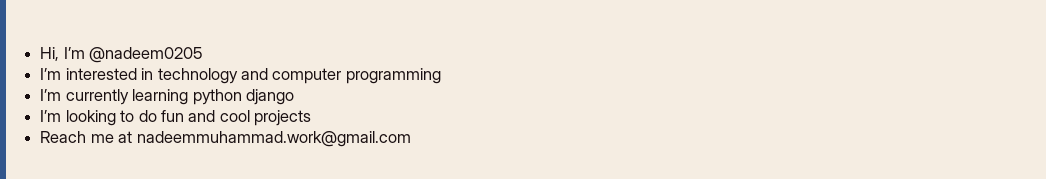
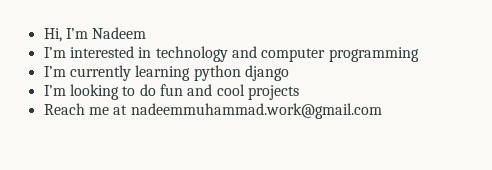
- Hi, I’m @nadeem0205
+ Hi, I’m Nadeem

